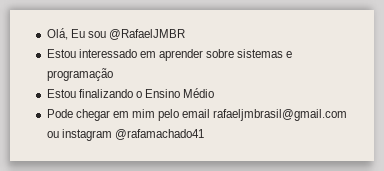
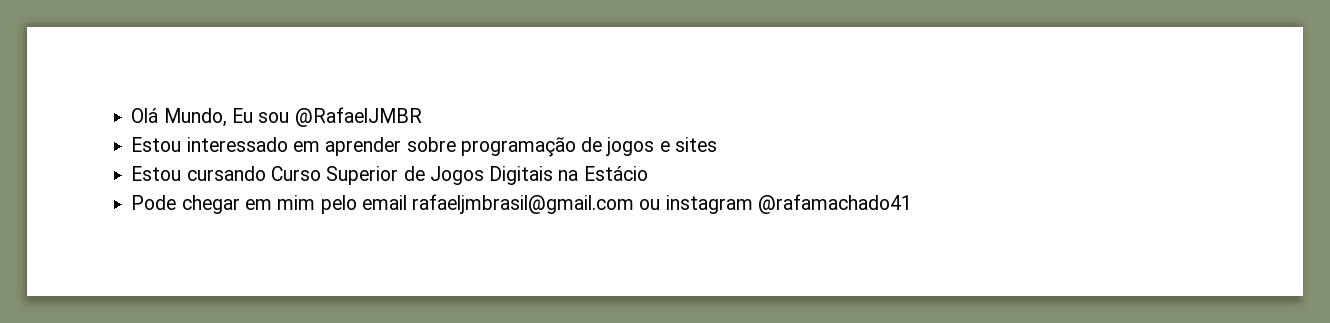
- Olá, Eu sou @RafaelJMBR
+ Olá Mundo, Eu sou @RafaelJMBR
- Estou interessado em aprender sobre sistemas e programação
- Estou finalizando o Ensino Médio
+ Estou interessado em aprender sobre programação de jogos e sites
+ Estou cursando Curso Superior de Jogos Digitais na Estácio

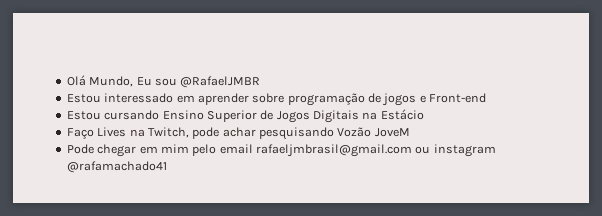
- Estou interessado em aprender sobre programação de jogos e sites
+ Estou interessado em aprender sobre programação de jogos e Front-end
- Estou cursando Curso Superior de Jogos Digitais na Estácio
+ Estou cursando Ensino Superior de Jogos Digitais na Estácio
+ Faço Lives na Twitch, pode achar pesquisando Vozão JoveM

